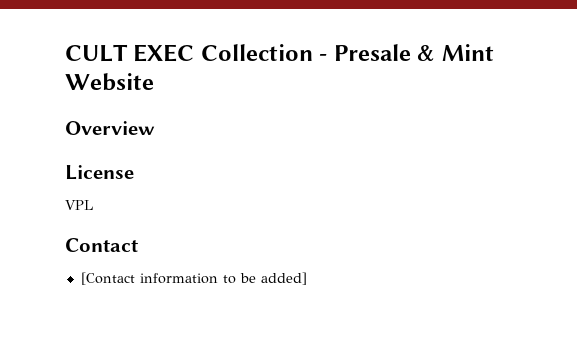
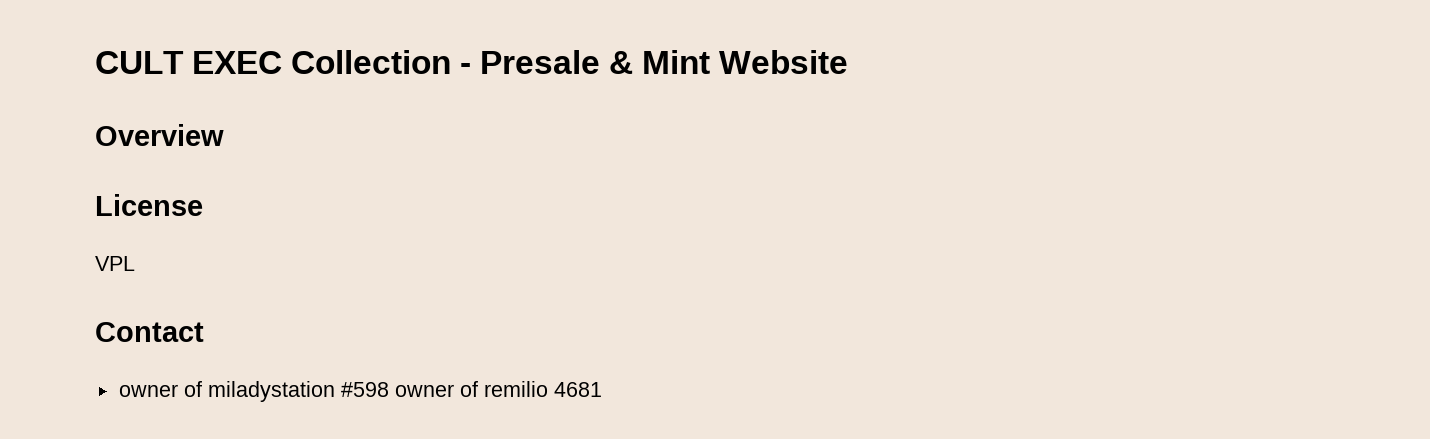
- [Contact information to be added]
+ owner of miladystation #598 owner of remilio 4681

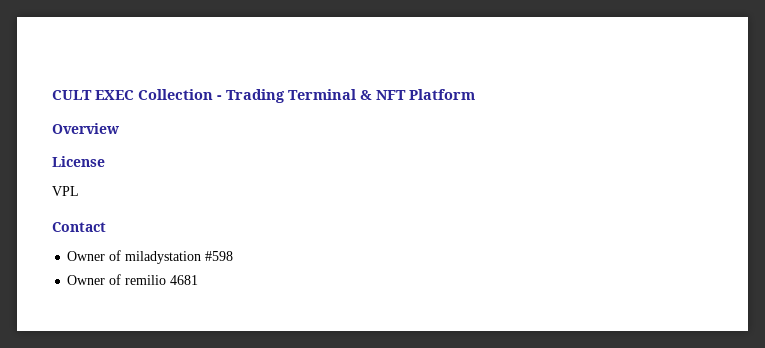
- CULT EXEC Collection - Presale & Mint Website
+ CULT EXEC Collection - Trading Terminal & NFT Platform
- owner of miladystation #598 owner of remilio 4681
+ Owner of miladystation #598
+ Owner of remilio 4681

